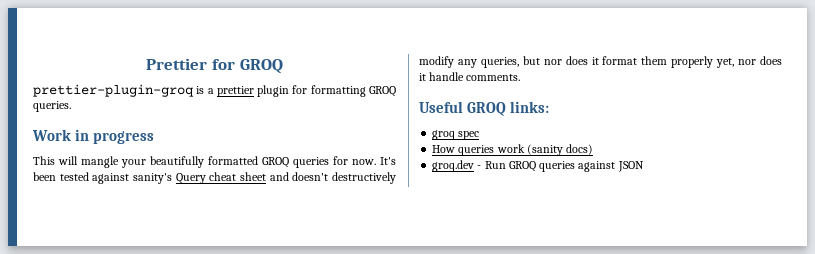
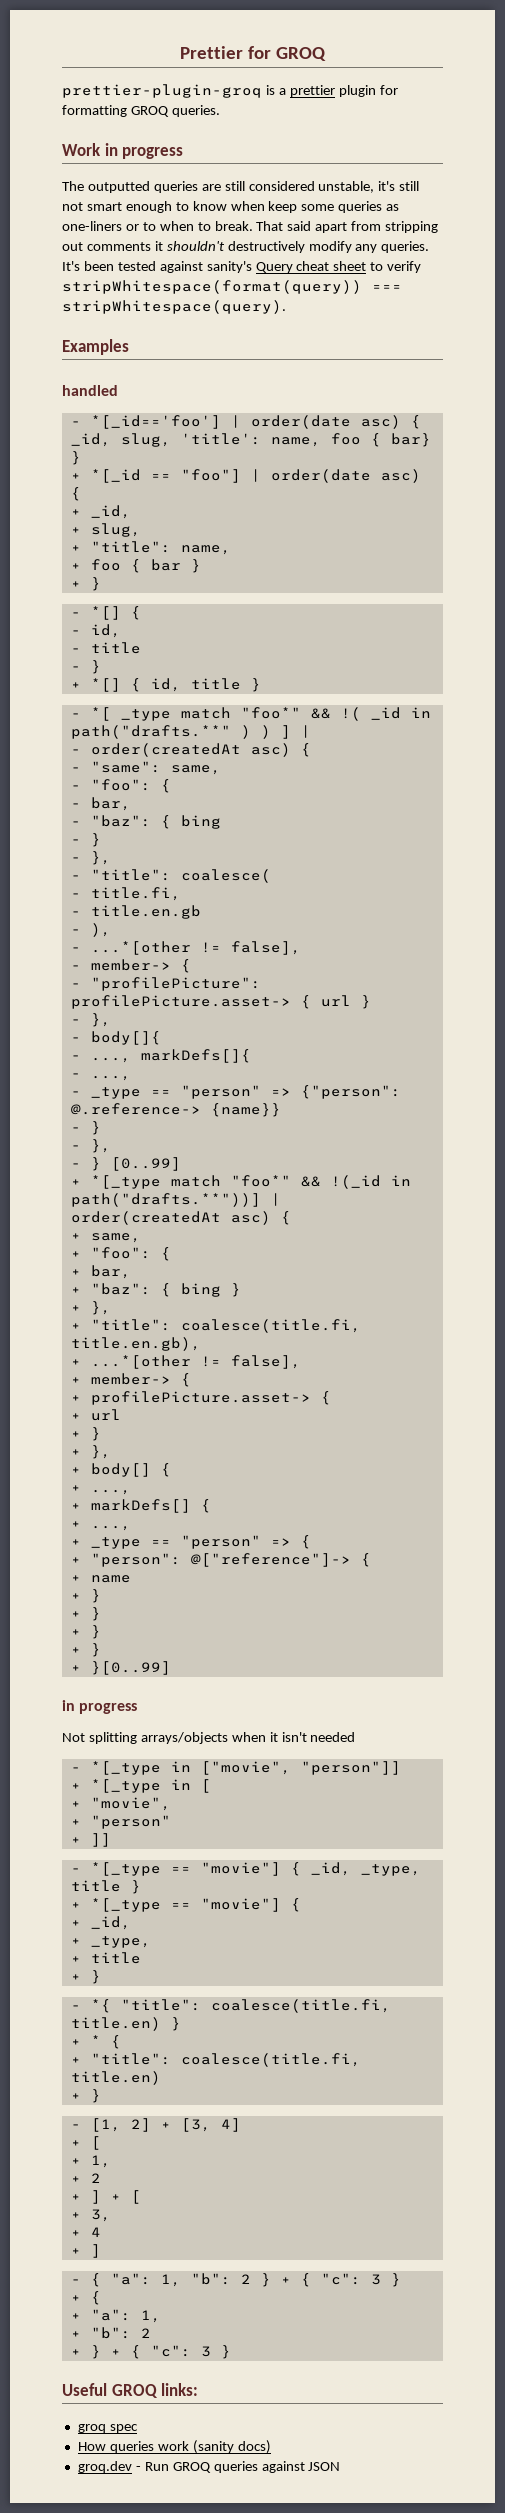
- This will mangle your beautifully formatted GROQ queries for now.
+ The outputted queries are still considered unstable, it's still not smart enough to know when keep some queries as one-liners or to when to break. That said apart from stripping out comments it shouldn't destructively modify any queries.
- It's been tested against sanity's Query cheat sheet and doesn't destructively modify any queries, but nor does it format them properly yet, nor does it handle comments.
+ It's been tested against sanity's Query cheat sheet to verify stripWhitespace(format(query)) === stripWhitespace(query).
+ Examples
+ handled
+ - *[_id=='foo'] | order(date asc) { _id, slug, 'title': name, foo { bar} }
+ + *[_id == "foo"] | order(date asc) {
+ + _id,
+ + slug,
+ + "title": name,
+ + foo { bar }
+ + }
+ - *[] {
+ - id,
+ - title
+ - }
+ + *[] { id, title }
+ - *[ _type match "foo*" && !( _id in path("drafts.**" ) ) ] |
+ - order(createdAt asc) {
+ - "same": same,
+ - "foo": {
+ - bar,
+ - "baz": { bing
+ - }
+ - },
+ - "title": coalesce(
+ - title.fi,
+ - title.en.gb
+ - ),
+ - ...*[other != false],
+ - member-> {
+ - "profilePicture": profilePicture.asset-> { url }
+ - },
+ - body[]{
+ - ..., markDefs[]{
+ - ...,
+ - _type == "person" => {"person": @.reference-> {name}}
+ - }
+ - },
+ - } [0..99]
+ + *[_type match "foo*" && !(_id in path("drafts.**"))] | order(createdAt asc) {
+ + same,
+ + "foo": {
+ + bar,
+ + "baz": { bing }
+ + },
+ + "title": coalesce(title.fi, title.en.gb),
+ + ...*[other != false],
+ + member-> {
+ + profilePicture.asset-> {
+ + url
+ + }
+ + },
+ + body[] {
+ + ...,
+ + markDefs[] {
+ + ...,
+ + _type == "person" => {
+ + "person": @["reference"]-> {
+ + name
+ + }
+ + }
+ + }
+ + }
+ + }[0..99]
+ in progress
+ Not splitting arrays/objects when it isn't needed
+ - *[_type in ["movie", "person"]]
+ + *[_type in [
+ + "movie",
+ + "person"
+ + ]]
+ - *[_type == "movie"] { _id, _type, title }
+ + *[_type == "movie"] {
+ + _id,
+ + _type,
+ + title
+ + }
+ - *{ "title": coalesce(title.fi, title.en) }
+ + * {
+ + "title": coalesce(title.fi, title.en)
+ + }
+ - [1, 2] + [3, 4]
+ + [
+ + 1,
+ + 2
+ + ] + [
+ + 3,
+ + 4
+ + ]
+ - { "a": 1, "b": 2 } + { "c": 3 }
+ + {
+ + "a": 1,
+ + "b": 2
+ + } + { "c": 3 }

